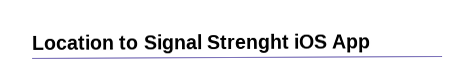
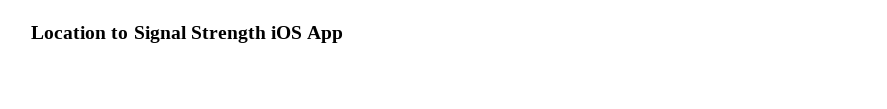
- Location to Signal Strenght iOS App
+ Location to Signal Strength iOS App

